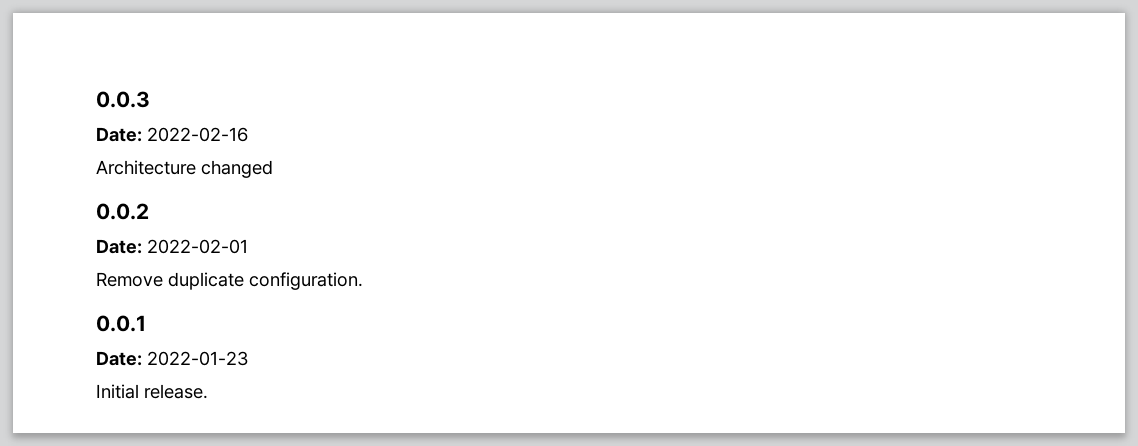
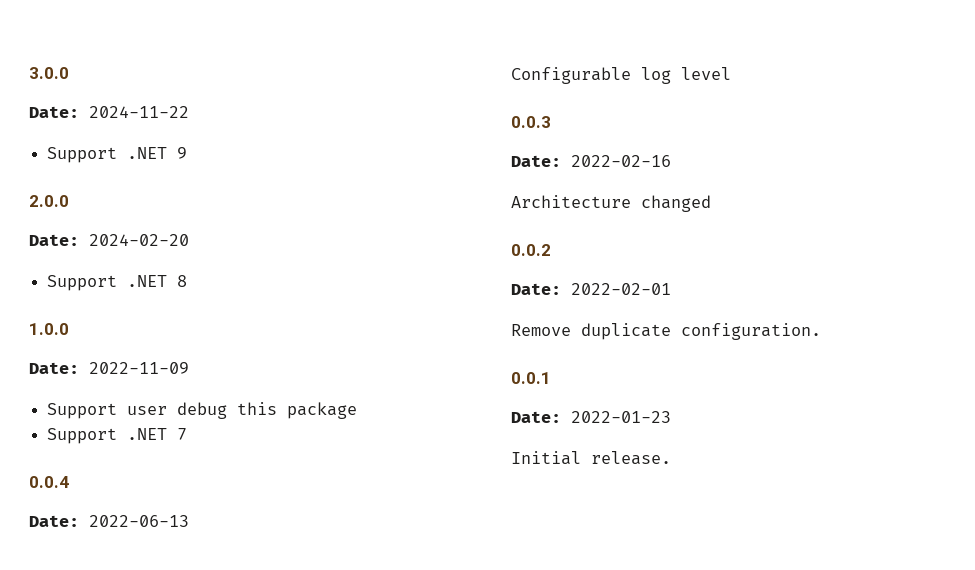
+ 3.0.0
+ Date: 2024-11-22
+ Support .NET 9
+ 2.0.0
+ Date: 2024-02-20
+ Support .NET 8
+ 1.0.0
+ Date: 2022-11-09
+ Support user debug this package
+ Support .NET 7
+ 0.0.4
+ Date: 2022-06-13
+ Configurable log level

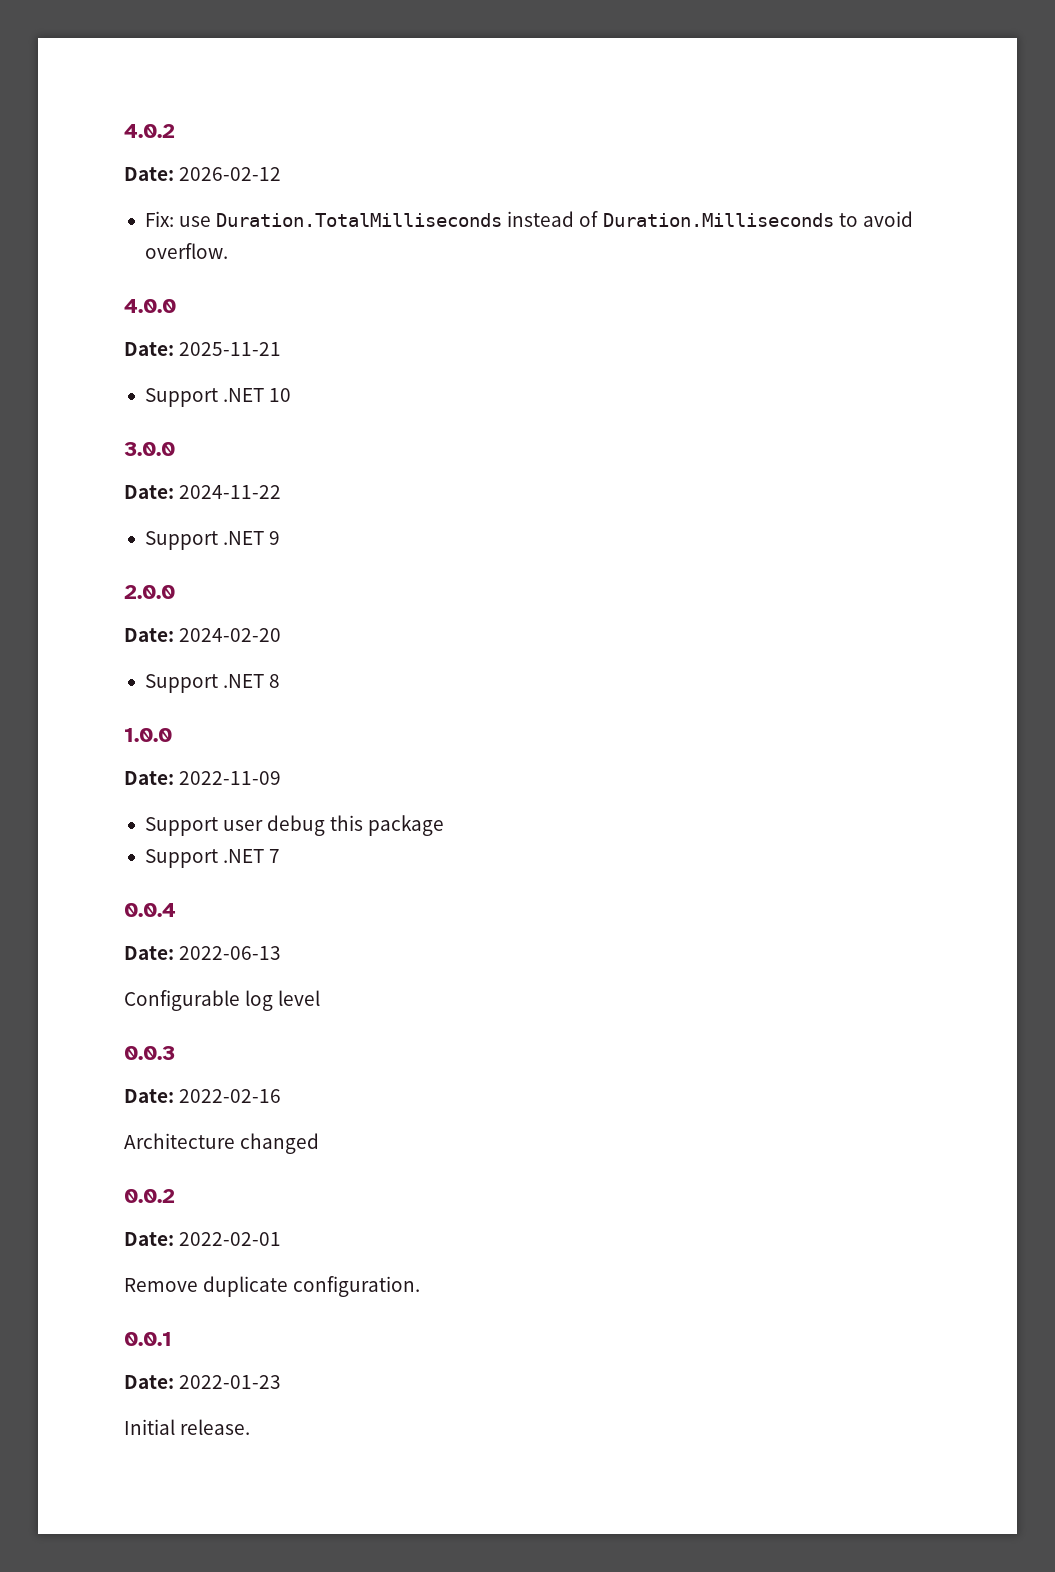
+ 4.0.2
+ Date: 2026-02-12
+ Fix: use Duration.TotalMilliseconds instead of Duration.Milliseconds to avoid overflow.
+ 4.0.0
+ Date: 2025-11-21
+ Support .NET 10

